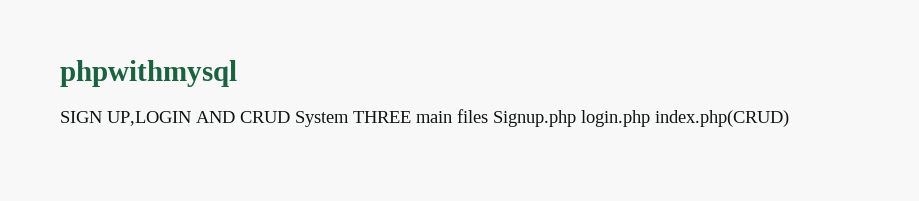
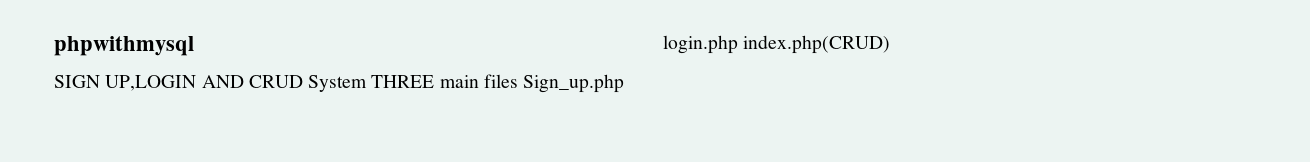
- SIGN UP,LOGIN AND CRUD System THREE main files Signup.php login.php index.php(CRUD)
+ SIGN UP,LOGIN AND CRUD System THREE main files Sign_up.php login.php index.php(CRUD)

